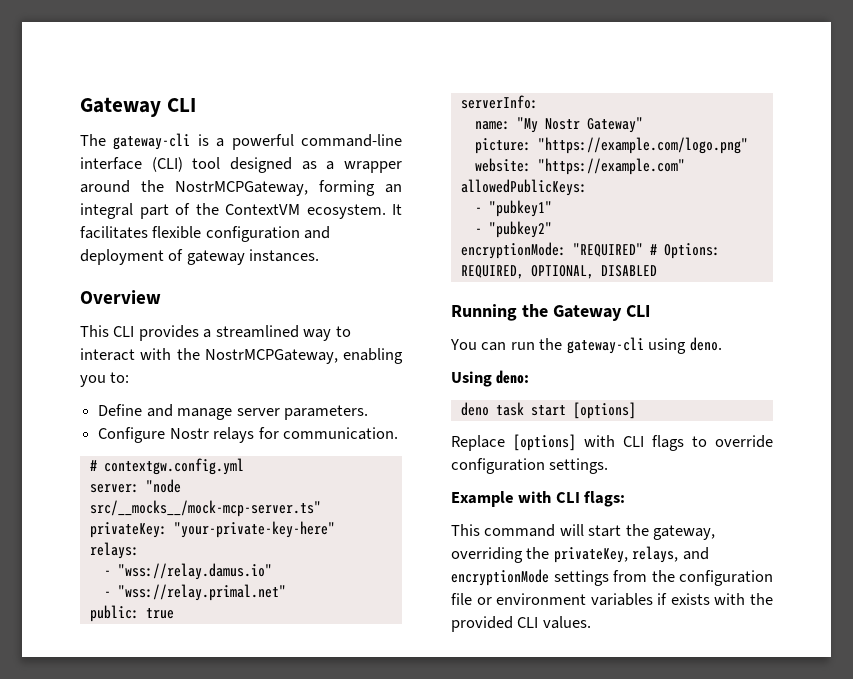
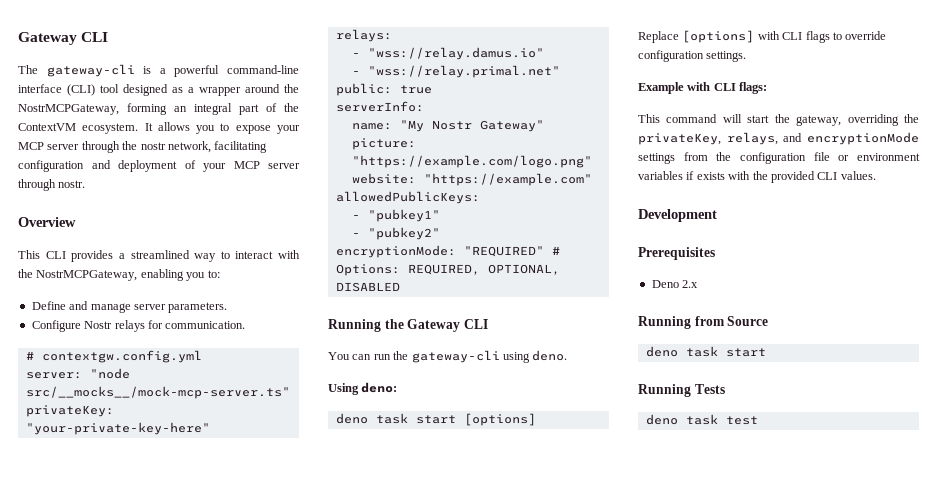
- It facilitates flexible configuration and deployment of gateway instances.
+ It allows you to expose your MCP server through the nostr network, facilitating configuration and deployment of your MCP server through nostr.
+ Development
+ Prerequisites
+ Deno 2.x
+ Running from Source
+ deno task start
+ Running Tests
+ deno task test

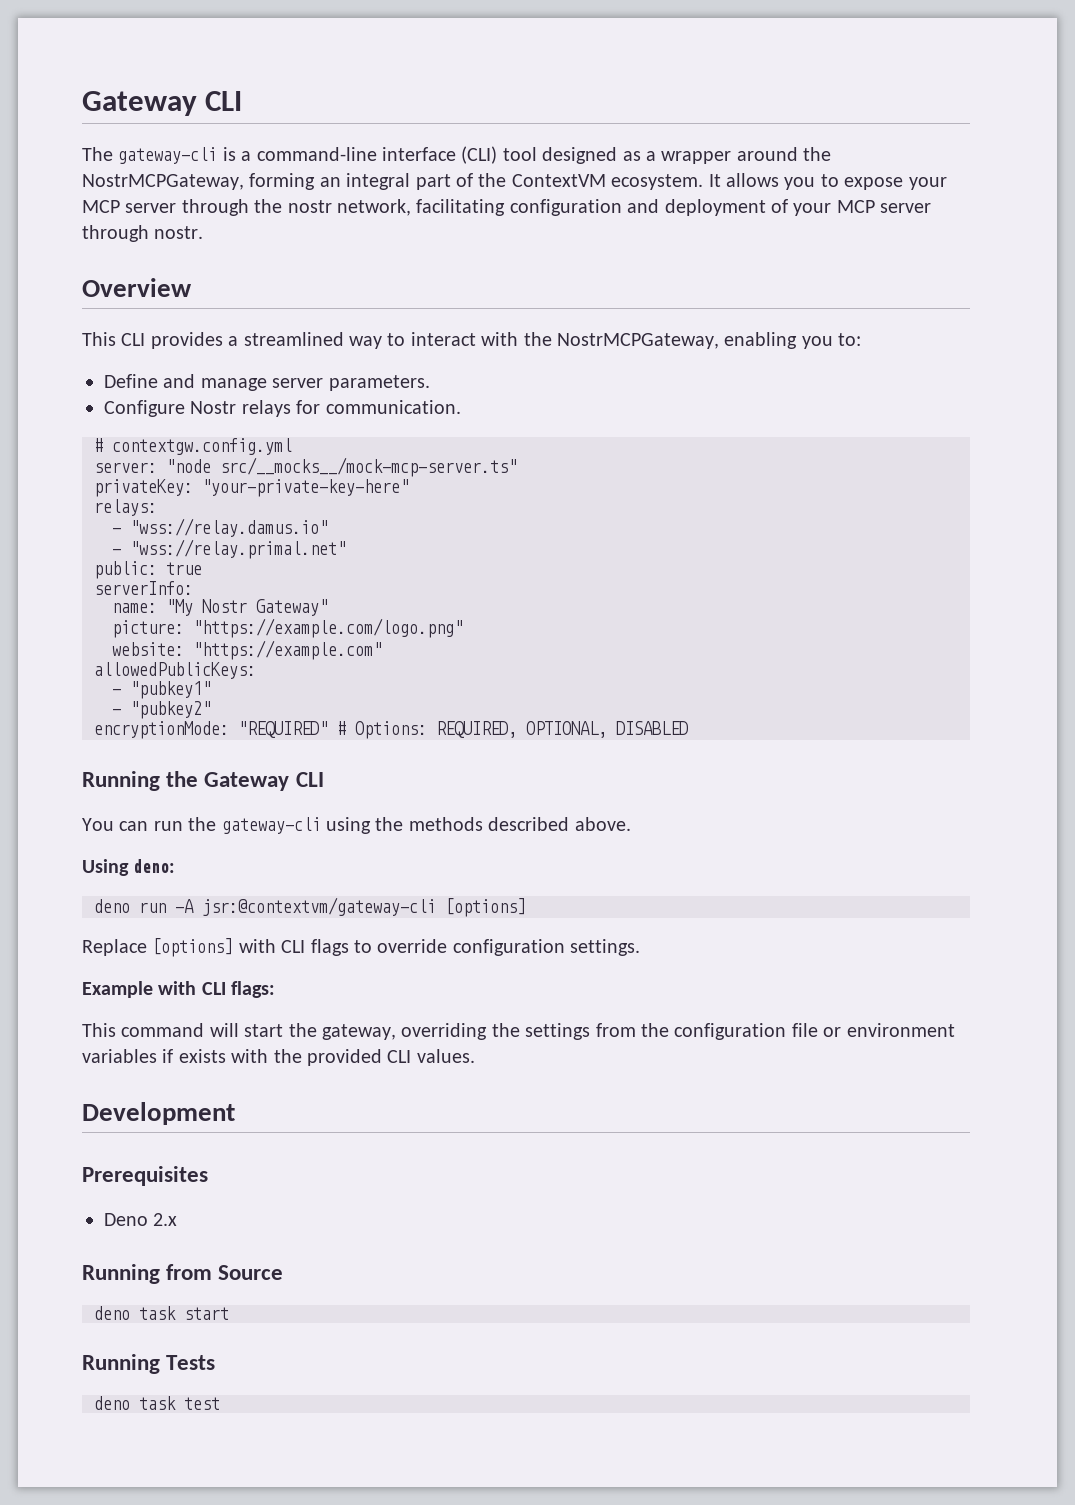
- The gateway-cli is a powerful command-line interface (CLI) tool designed as a wrapper around the NostrMCPGateway, forming an integral part of the ContextVM ecosystem.
+ The gateway-cli is a command-line interface (CLI) tool designed as a wrapper around the NostrMCPGateway, forming an integral part of the ContextVM ecosystem.
- You can run the gateway-cli using deno.
+ You can run the gateway-cli using the methods described above.
- deno task start [options]
+ deno run -A jsr:@contextvm/gateway-cli [options]
- This command will start the gateway, overriding the privateKey, relays, and encryptionMode settings from the configuration file or environment variables if exists with the provided CLI values.
+ This command will start the gateway, overriding the settings from the configuration file or environment variables if exists with the provided CLI values.

